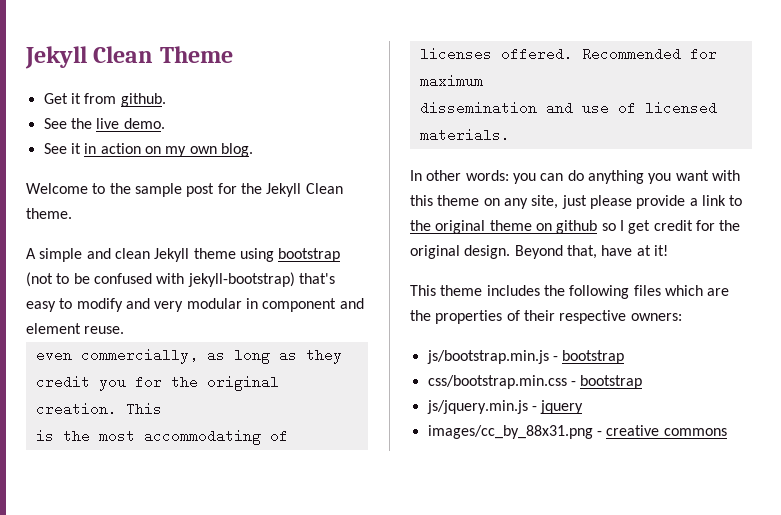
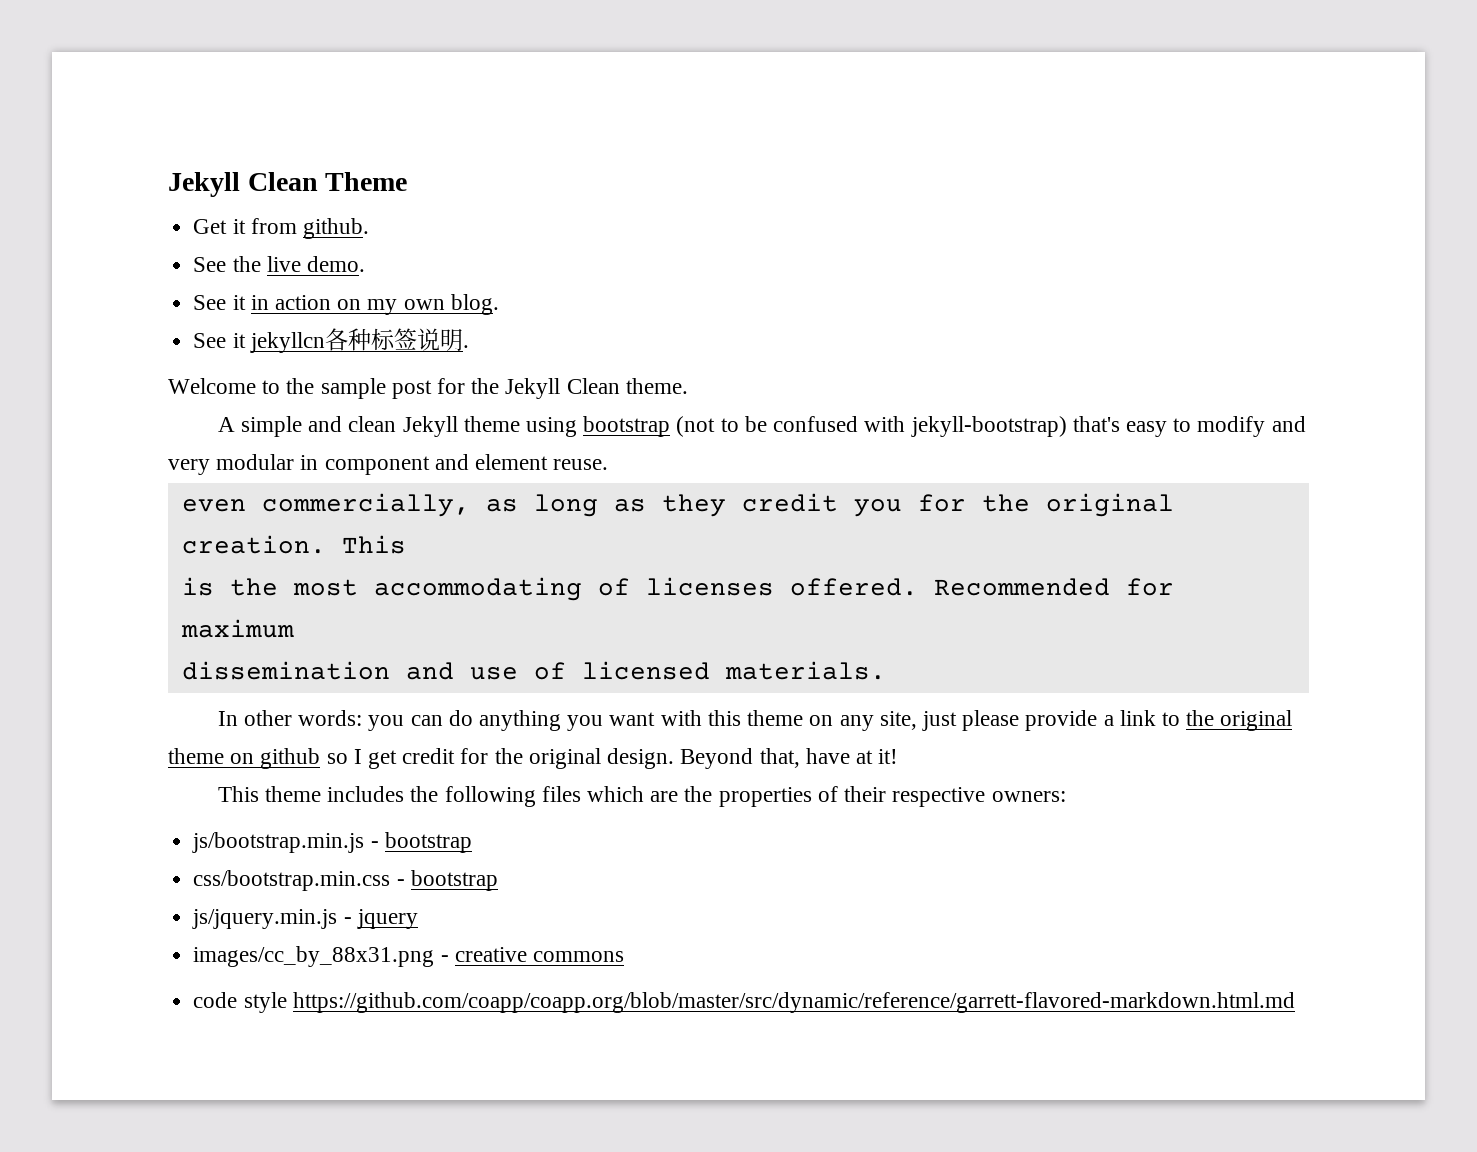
+ See it jekyllcn各种标签说明.
+ code style https://github.com/coapp/coapp.org/blob/master/src/dynamic/reference/garrett-flavored-markdown.html.md

